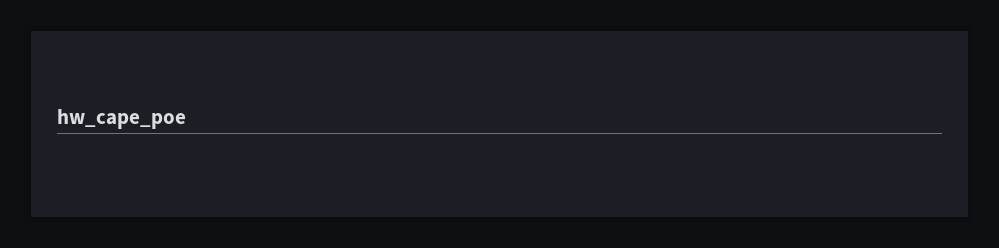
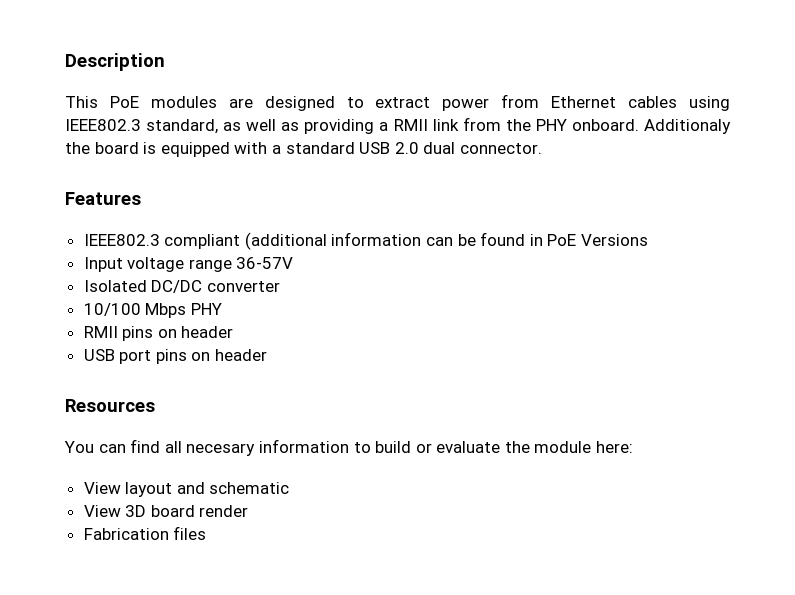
- hw_cape_poe
+ Description
+ This PoE modules are designed to extract power from Ethernet cables using IEEE802.3 standard, as well as providing a RMII link from the PHY onboard. Additionaly the board is equipped with a standard USB 2.0 dual connector.
+ Features
+ IEEE802.3 compliant (additional information can be found in PoE Versions
+ Input voltage range 36-57V
+ Isolated DC/DC converter
+ 10/100 Mbps PHY
+ RMII pins on header
+ USB port pins on header
+ Resources
+ You can find all necesary information to build or evaluate the module here:
+ View layout and schematic
+ View 3D board render
+ Fabrication files

